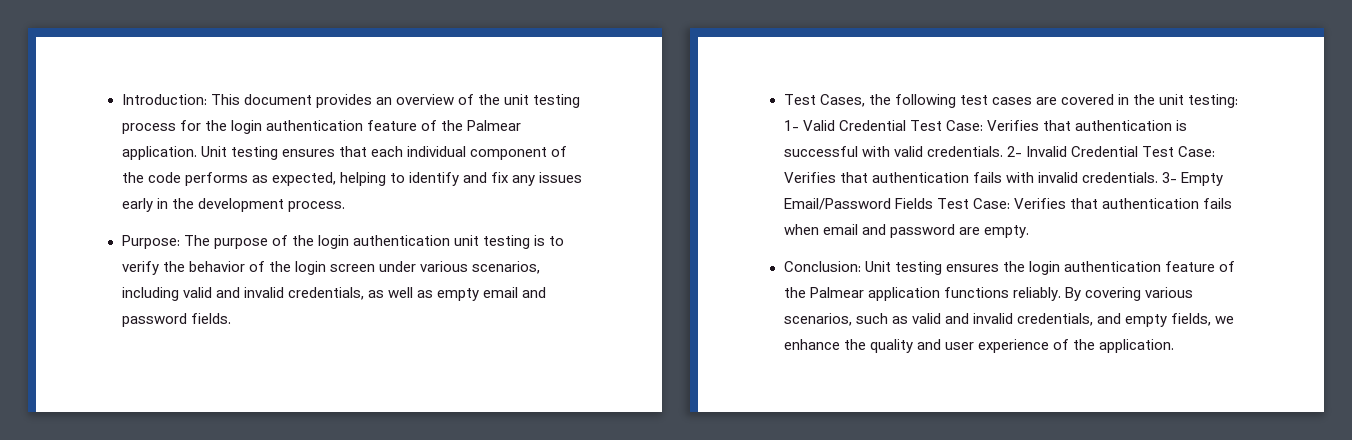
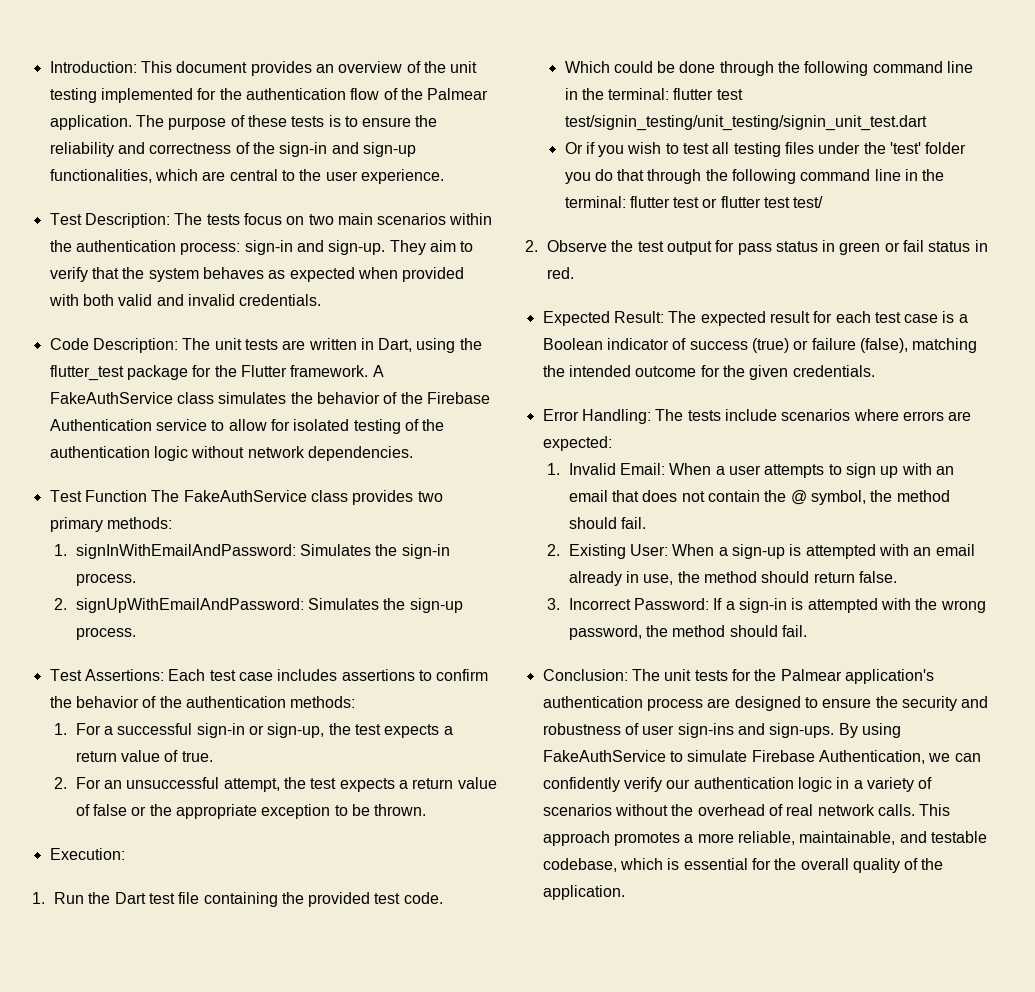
- Introduction: This document provides an overview of the unit testing process for the login authentication feature of the Palmear application.
+ Introduction: This document provides an overview of the unit testing implemented for the authentication flow of the Palmear application.
- Unit testing ensures that each individual component of the code performs as expected, helping to identify and fix any issues early in the development process.
- Purpose: The purpose of the login authentication unit testing is to verify the behavior of the login screen under various scenarios, including valid and invalid credentials, as well as empty email and password fields.
- Test Cases, the following test cases are covered in the unit testing: 1- Valid Credential Test Case: Verifies that authentication is successful with valid credentials. 2- Invalid Credential Test Case: Verifies that authentication fails with invalid credentials. 3- Empty Email/Password Fields Test Case: Verifies that authentication fails when email and password are empty.
- Conclusion: Unit testing ensures the login authentication feature of the Palmear application functions reliably. By covering various scenarios, such as valid and invalid credentials, and empty fields, we enhance the quality and user experience of the application.
+ The purpose of these tests is to ensure the reliability and correctness of the sign-in and sign-up functionalities, which are central to the user experience.
+ Test Description: The tests focus on two main scenarios within the authentication process: sign-in and sign-up. They aim to verify that the system behaves as expected when provided with both valid and invalid credentials.
+ Code Description: The unit tests are written in Dart, using the flutter_test package for the Flutter framework. A FakeAuthService class simulates the behavior of the Firebase Authentication service to allow for isolated testing of the authentication logic without network dependencies.
+ Test Function The FakeAuthService class provides two primary methods:
+ 1. signInWithEmailAndPassword: Simulates the sign-in process.
+ 2. signUpWithEmailAndPassword: Simulates the sign-up process.
+ Test Assertions: Each test case includes assertions to confirm the behavior of the authentication methods:
+ 1. For a successful sign-in or sign-up, the test expects a return value of true.
+ 2. For an unsuccessful attempt, the test expects a return value of false or the appropriate exception to be thrown.
+ Execution:
+ 1. Run the Dart test file containing the provided test code.
+ Which could be done through the following command line in the terminal: flutter test test/signin_testing/unit_testing/signin_unit_test.dart
+ Or if you wish to test all testing files under the 'test' folder you do that through the following command line in the terminal: flutter test or flutter test test/
+ 2. Observe the test output for pass status in green or fail status in red.
+ Expected Result: The expected result for each test case is a Boolean indicator of success (true) or failure (false), matching the intended outcome for the given credentials.
+ Error Handling: The tests include scenarios where errors are expected:
+ 1. Invalid Email: When a user attempts to sign up with an email that does not contain the @ symbol, the method should fail.
+ 2. Existing User: When a sign-up is attempted with an email already in use, the method should return false.
+ 3. Incorrect Password: If a sign-in is attempted with the wrong password, the method should fail.
+ Conclusion: The unit tests for the Palmear application's authentication process are designed to ensure the security and robustness of user sign-ins and sign-ups. By using FakeAuthService to simulate Firebase Authentication, we can confidently verify our authentication logic in a variety of scenarios without the overhead of real network calls. This approach promotes a more reliable, maintainable, and testable codebase, which is essential for the overall quality of the application.

